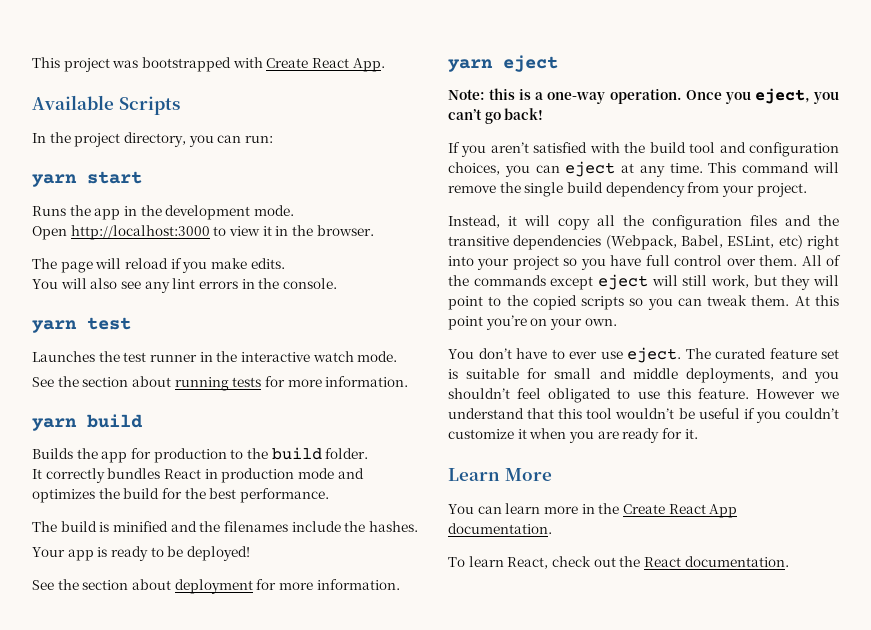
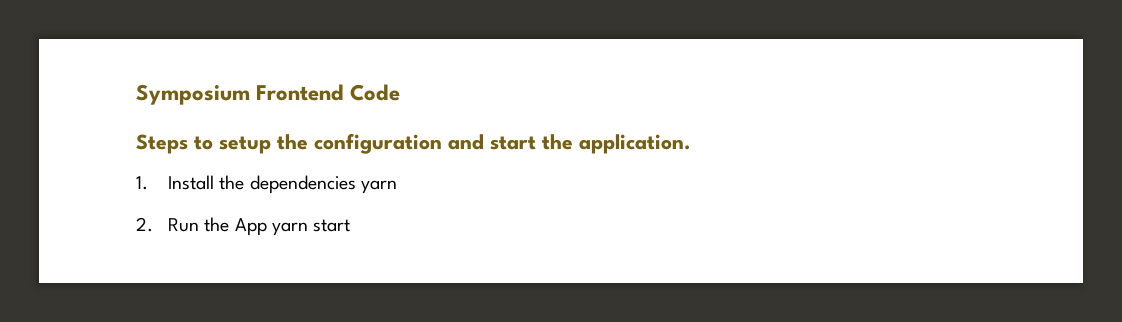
- This project was bootstrapped with Create React App.
- Available Scripts
- In the project directory, you can run:
- yarn start
- Runs the app in the development mode.
- Open http://localhost:3000 to view it in the browser.
- The page will reload if you make edits.
- You will also see any lint errors in the console.
- yarn test
- Launches the test runner in the interactive watch mode.
- See the section about running tests for more information.
- yarn build
- Builds the app for production to the build folder.
- It correctly bundles React in production mode and optimizes the build for the best performance.
- The build is minified and the filenames include the hashes.
- Your app is ready to be deployed!
- See the section about deployment for more information.
- yarn eject
- Note: this is a one-way operation. Once you eject, you can’t go back!
- If you aren’t satisfied with the build tool and configuration choices, you can eject at any time. This command will remove the single build dependency from your project.
- Instead, it will copy all the configuration files and the transitive dependencies (Webpack, Babel, ESLint, etc) right into your project so you have full control over them. All of the commands except eject will still work, but they will point to the copied scripts so you can tweak them. At this point you’re on your own.
- You don’t have to ever use eject. The curated feature set is suitable for small and middle deployments, and you shouldn’t feel obligated to use this feature. However we understand that this tool wouldn’t be useful if you couldn’t customize it when you are ready for it.
- Learn More
- You can learn more in the Create React App documentation.
- To learn React, check out the React documentation.
+ Symposium Frontend Code
+ Steps to setup the configuration and start the application.
+ 1. Install the dependencies yarn
+ 2. Run the App yarn start

